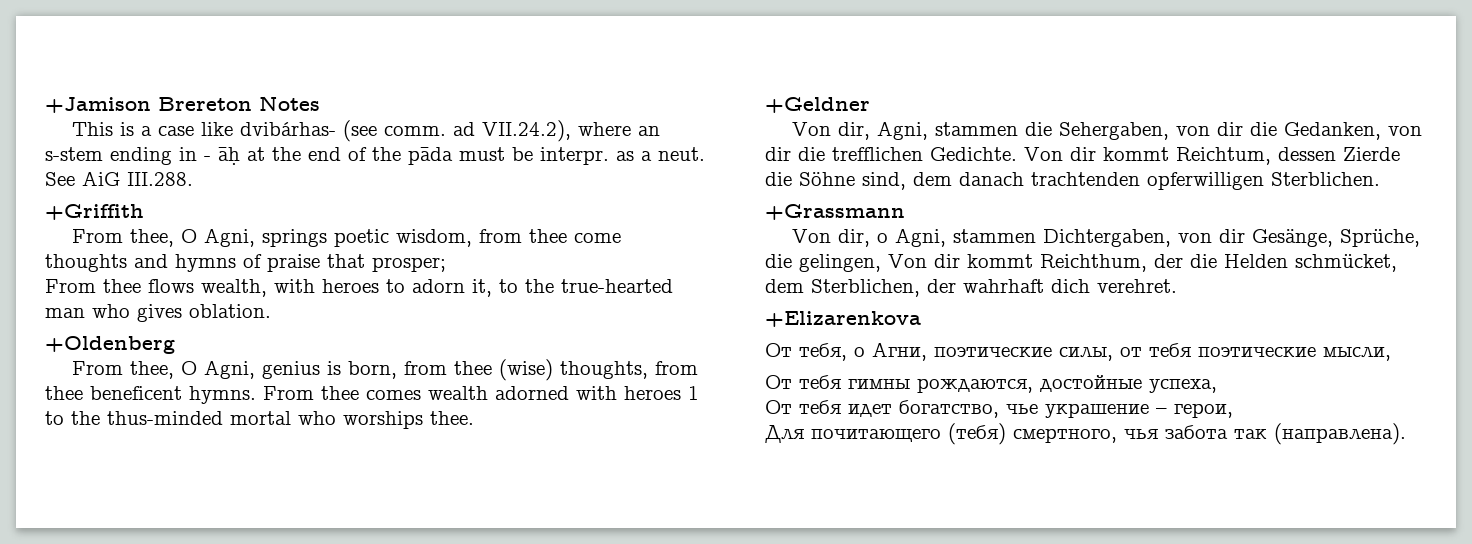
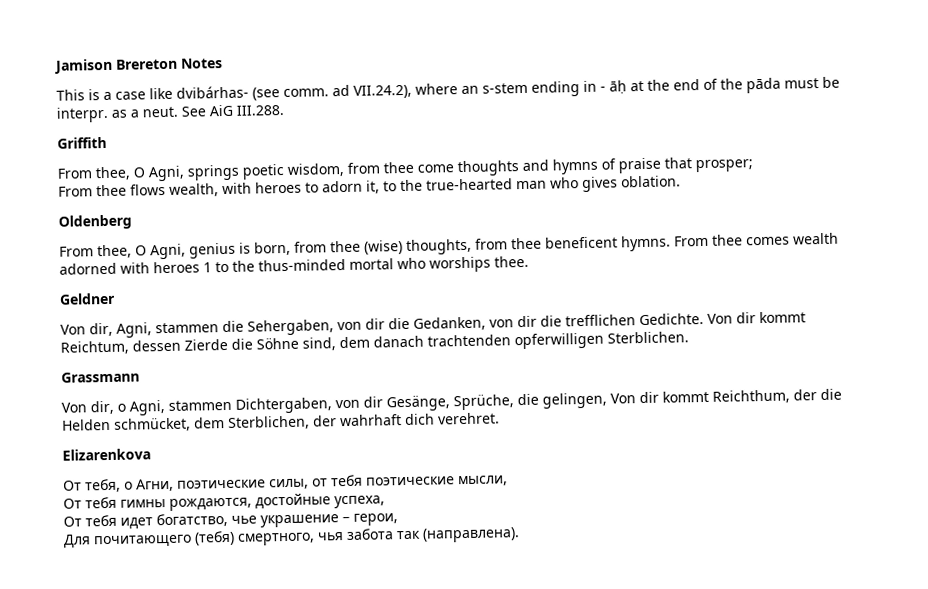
- +Jamison Brereton Notes
+ Jamison Brereton Notes
- +Griffith
+ Griffith
- +Oldenberg
+ Oldenberg
- +Geldner
+ Geldner
- +Grassmann
+ Grassmann
- +Elizarenkova
+ Elizarenkova

